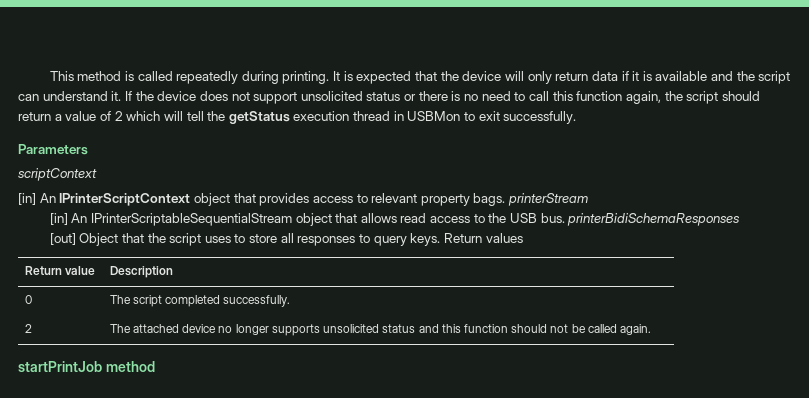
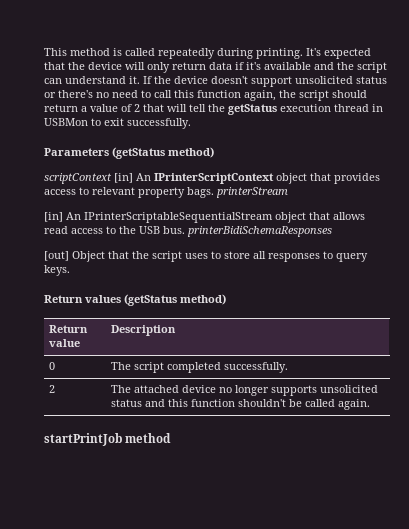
- It is expected that the device will only return data if it is available and the script can understand it.
+ It's expected that the device will only return data if it's available and the script can understand it.
- If the device does not support unsolicited status or there is no need to call this function again, the script should return a value of 2 which will tell the getStatus execution thread in USBMon to exit successfully.
+ If the device doesn't support unsolicited status or there's no need to call this function again, the script should return a value of 2 that will tell the getStatus execution thread in USBMon to exit successfully.
- Parameters
+ Parameters (getStatus method)
- scriptContext
- [in] An IPrinterScriptContext object that provides access to relevant property bags. printerStream
+ scriptContext [in] An IPrinterScriptContext object that provides access to relevant property bags. printerStream
- [out] Object that the script uses to store all responses to query keys. Return values
+ [out] Object that the script uses to store all responses to query keys.
+ Return values (getStatus method)
- 2 | The attached device no longer supports unsolicited status and this function should not be called again.
+ 2 | The attached device no longer supports unsolicited status and this function shouldn't be called again.

